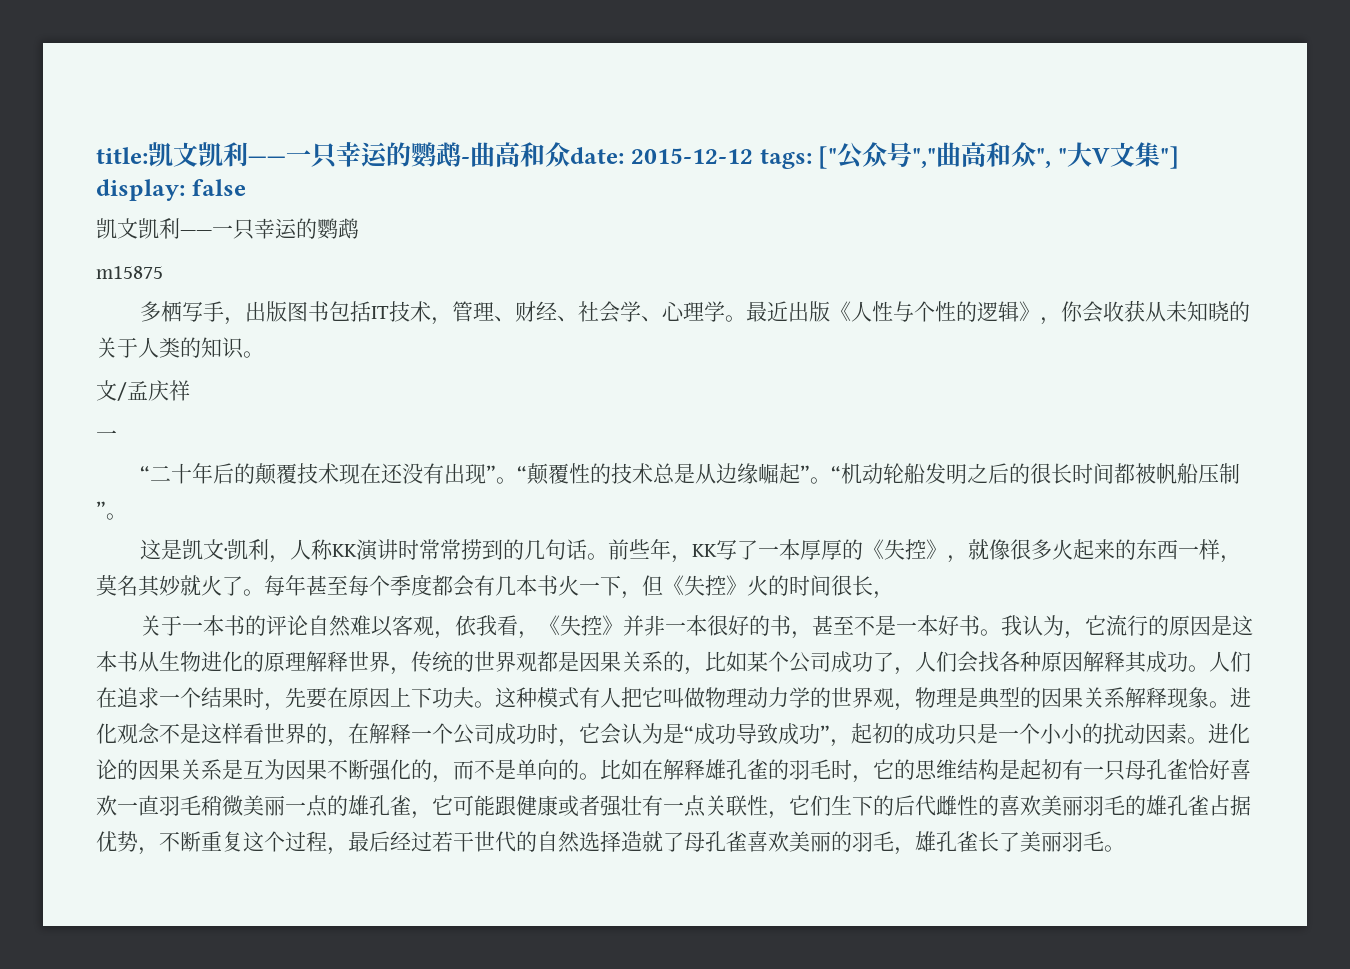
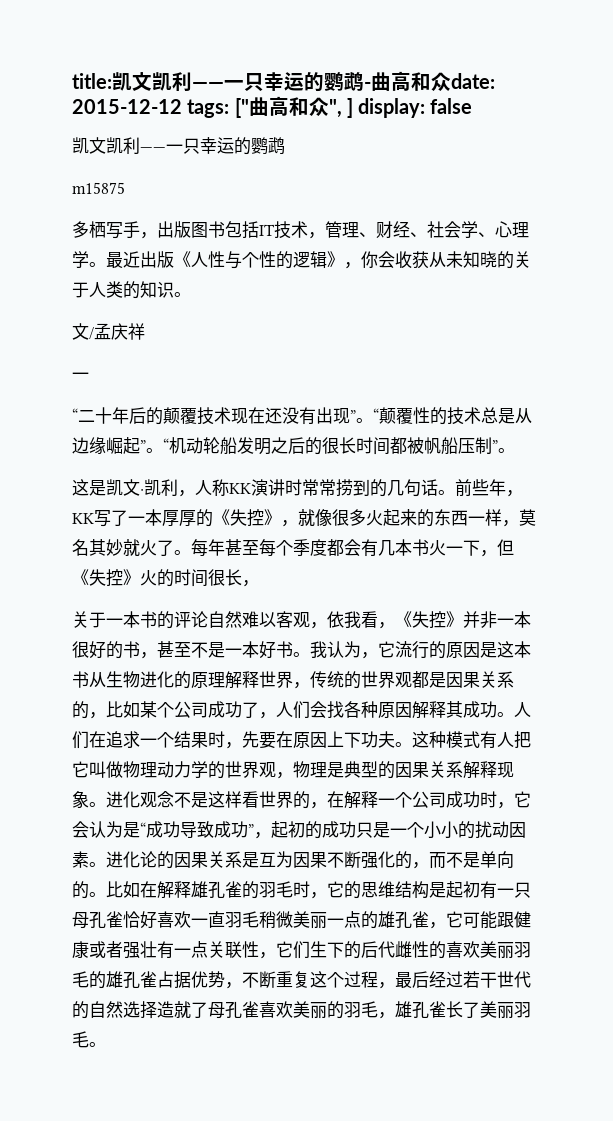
- title:凯文凯利——一只幸运的鹦鹉-曲高和众date: 2015-12-12 tags: ["公众号","曲高和众", "大V文集"] display: false
+ title:凯文凯利——一只幸运的鹦鹉-曲高和众date: 2015-12-12 tags: ["曲高和众", ] display: false

